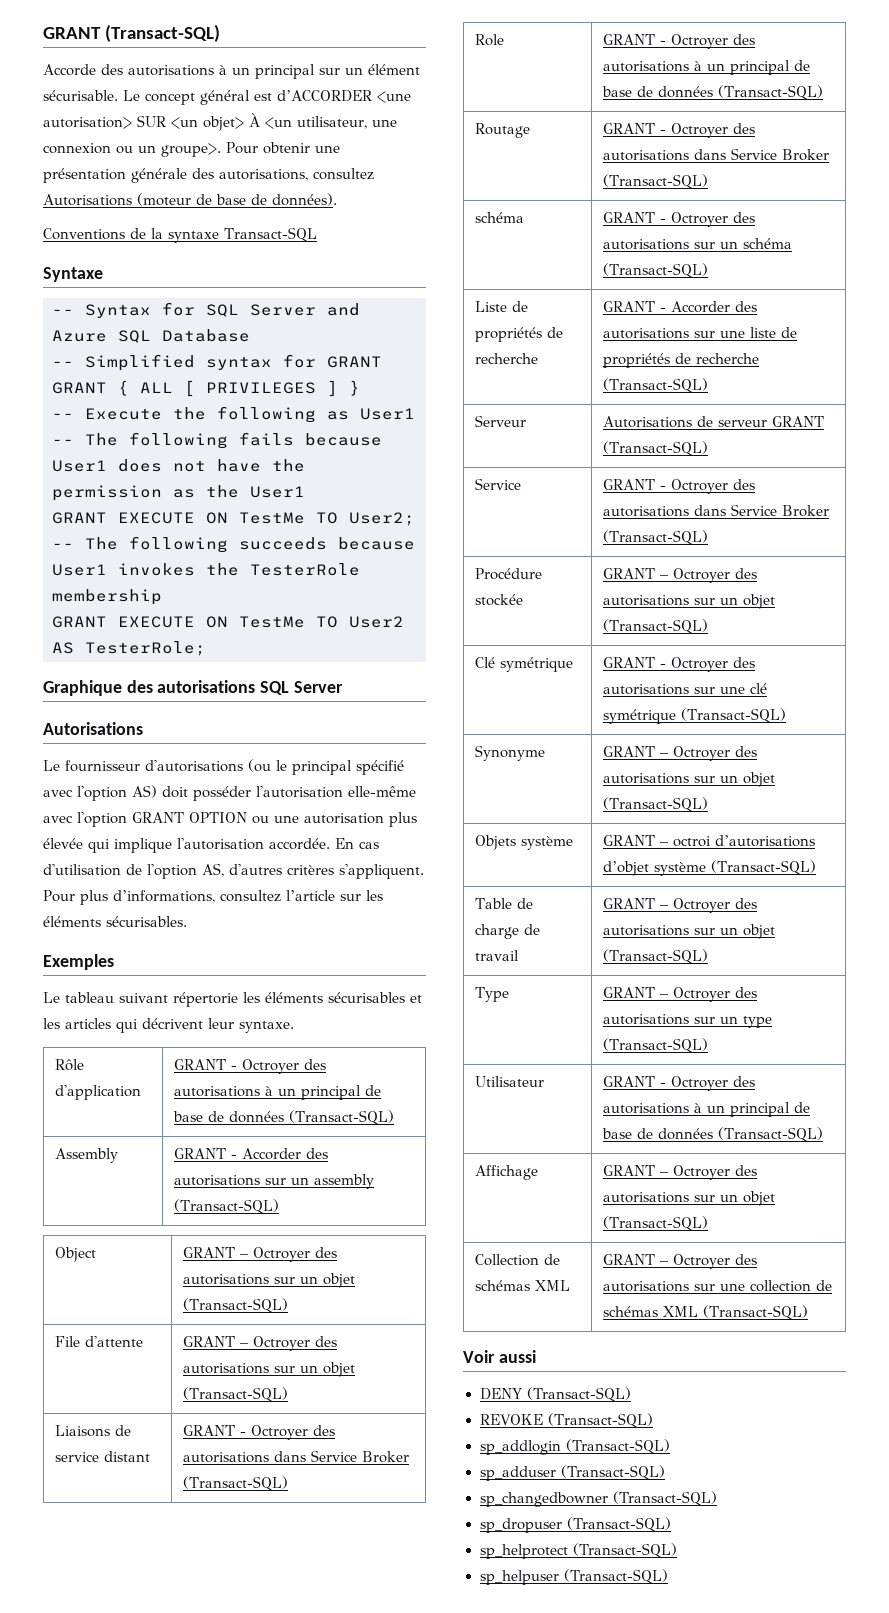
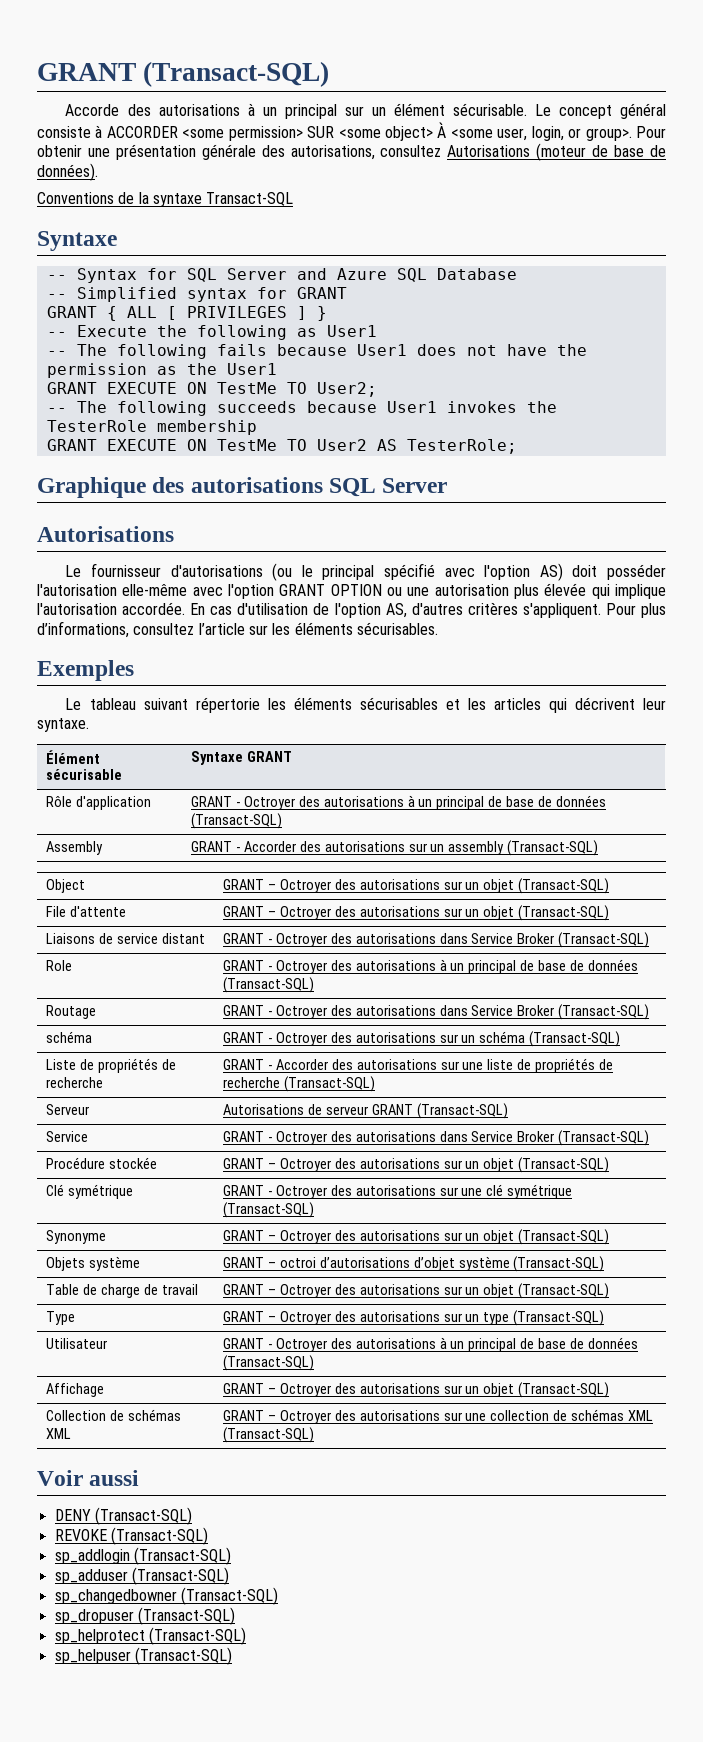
- Le concept général est d’ACCORDER <une autorisation> SUR <un objet> À <un utilisateur, une connexion ou un groupe>.
+ Le concept général consiste à ACCORDER <some permission> SUR <some object> À <some user, login, or group>.
+ Élément sécurisable | Syntaxe GRANT

